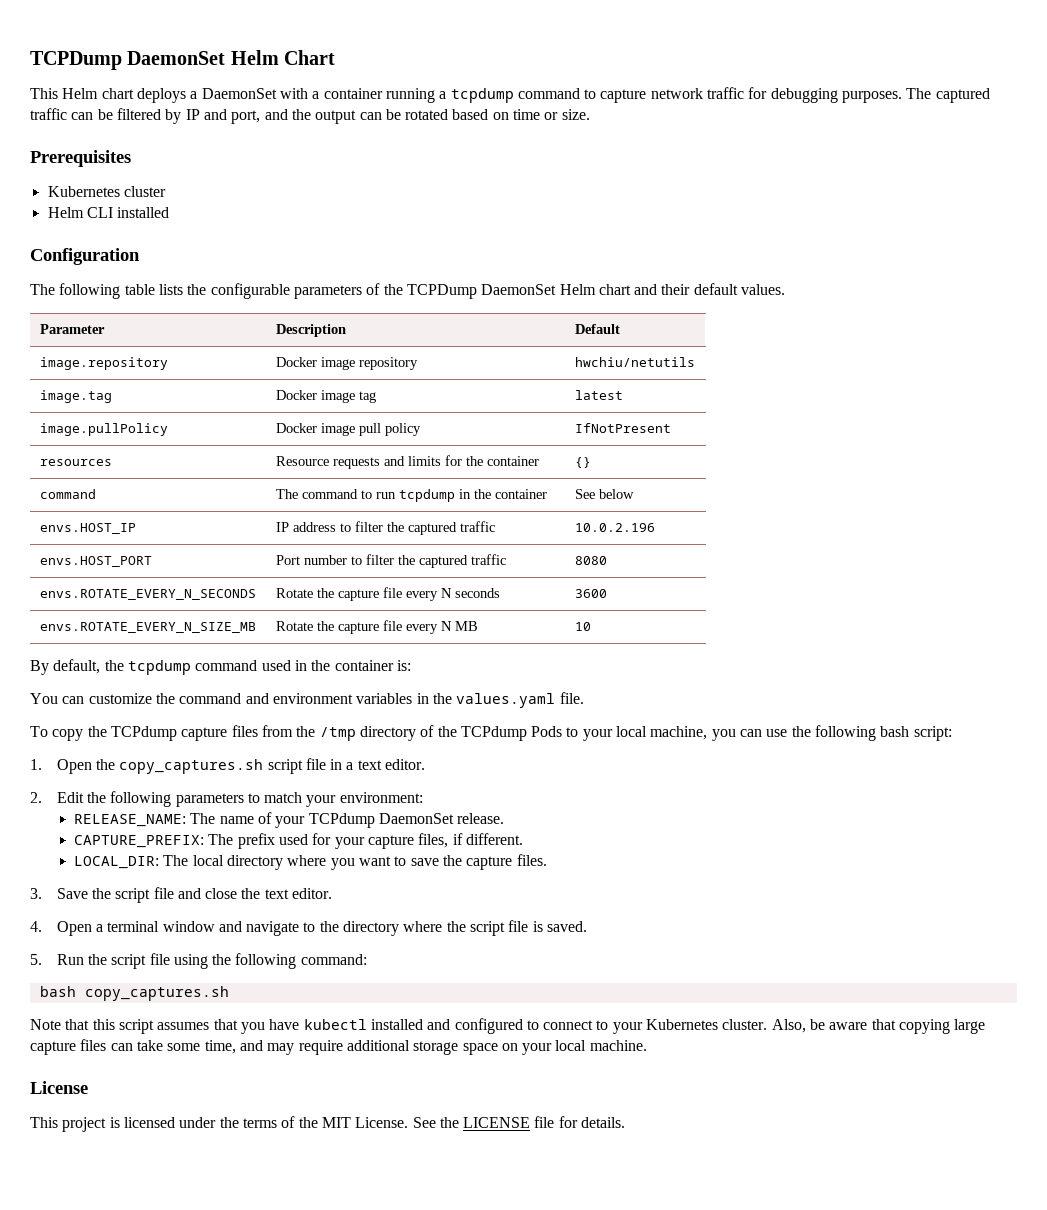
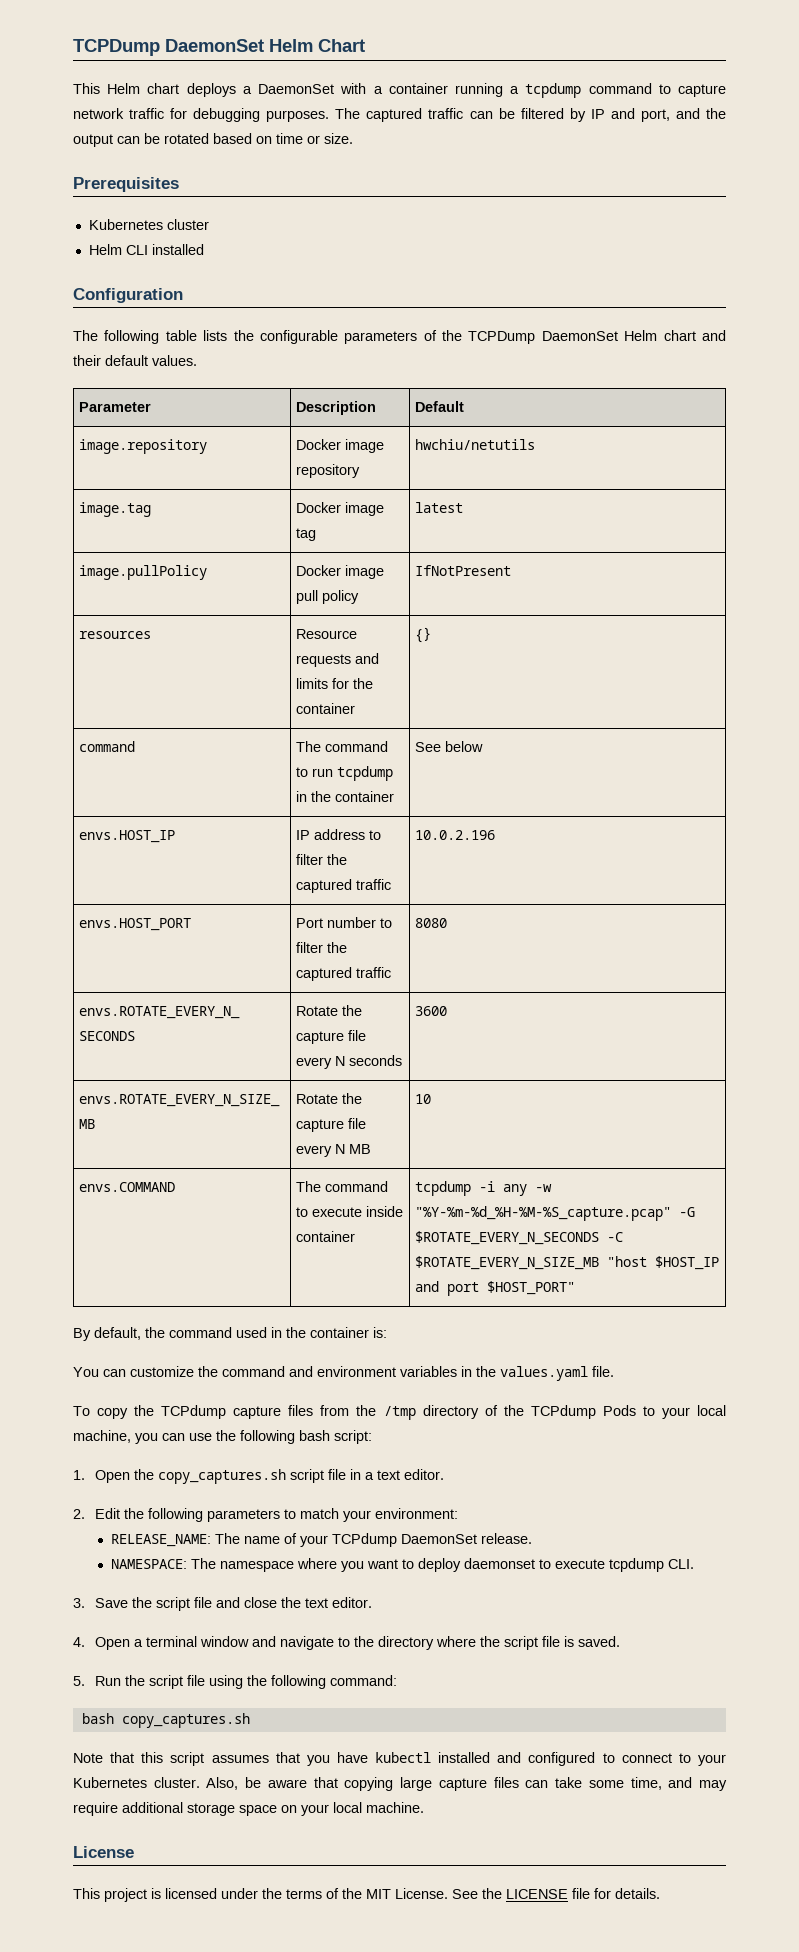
+ envs.COMMAND | The command to execute inside container | tcpdump -i any -w "%Y-%m-%d_%H-%M-%S_capture.pcap" -G $ROTATE_EVERY_N_SECONDS -C $ROTATE_EVERY_N_SIZE_MB "host $HOST_IP and port $HOST_PORT"
- By default, the tcpdump command used in the container is:
+ By default, the command used in the container is:
- CAPTURE_PREFIX: The prefix used for your capture files, if different.
- LOCAL_DIR: The local directory where you want to save the capture files.
+ NAMESPACE: The namespace where you want to deploy daemonset to execute tcpdump CLI.

